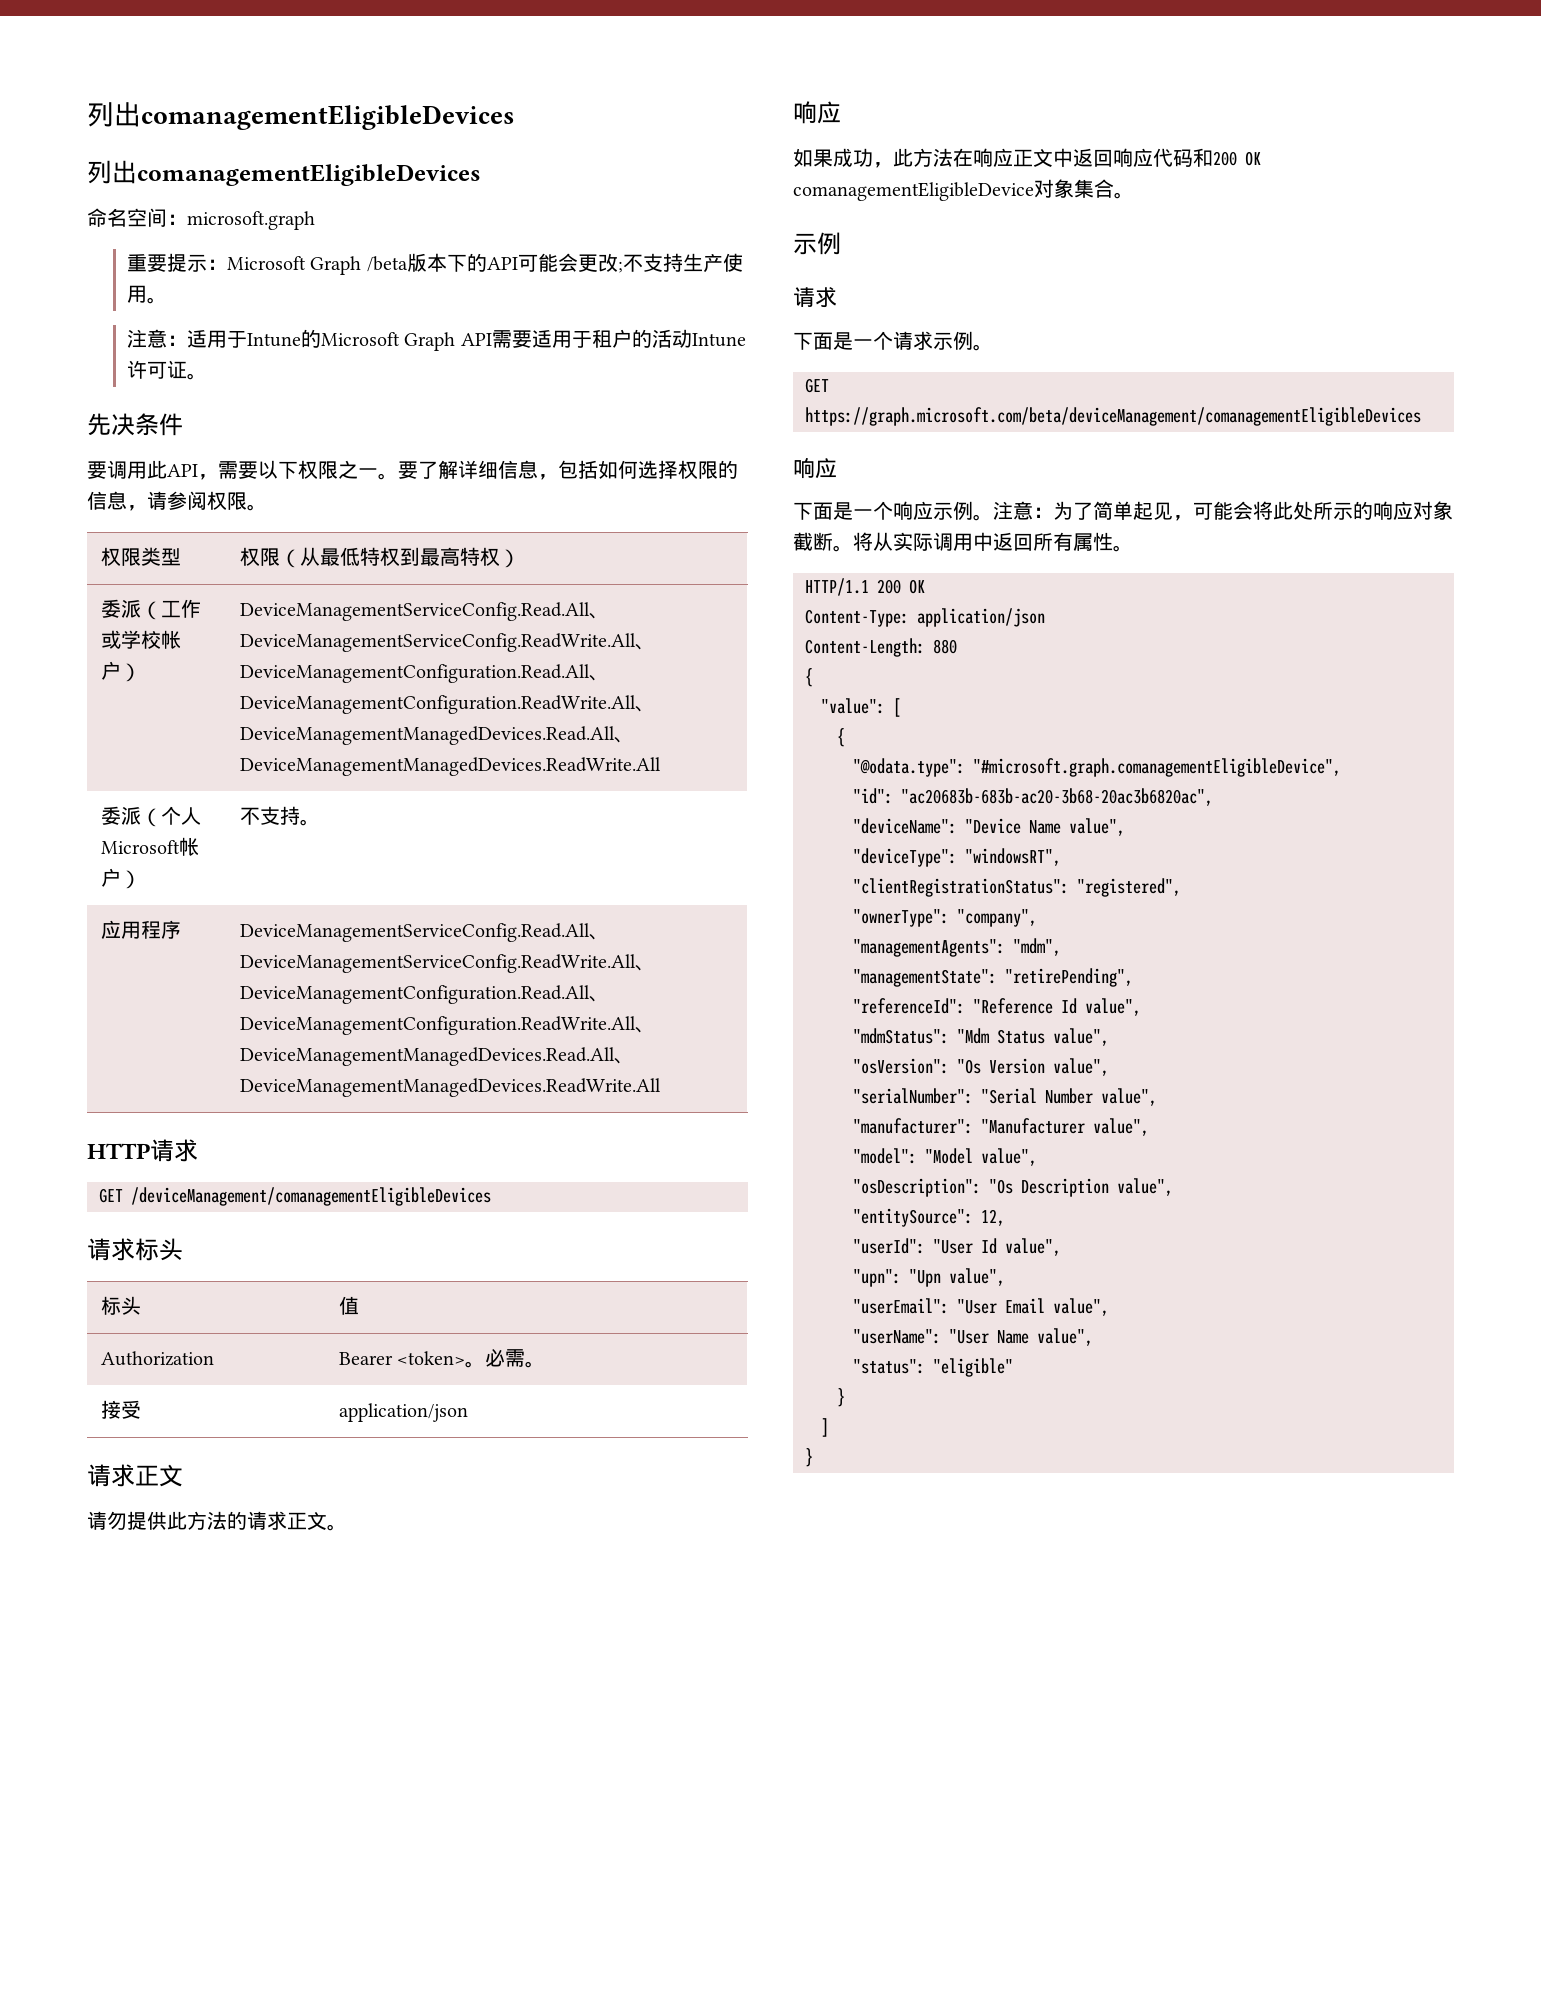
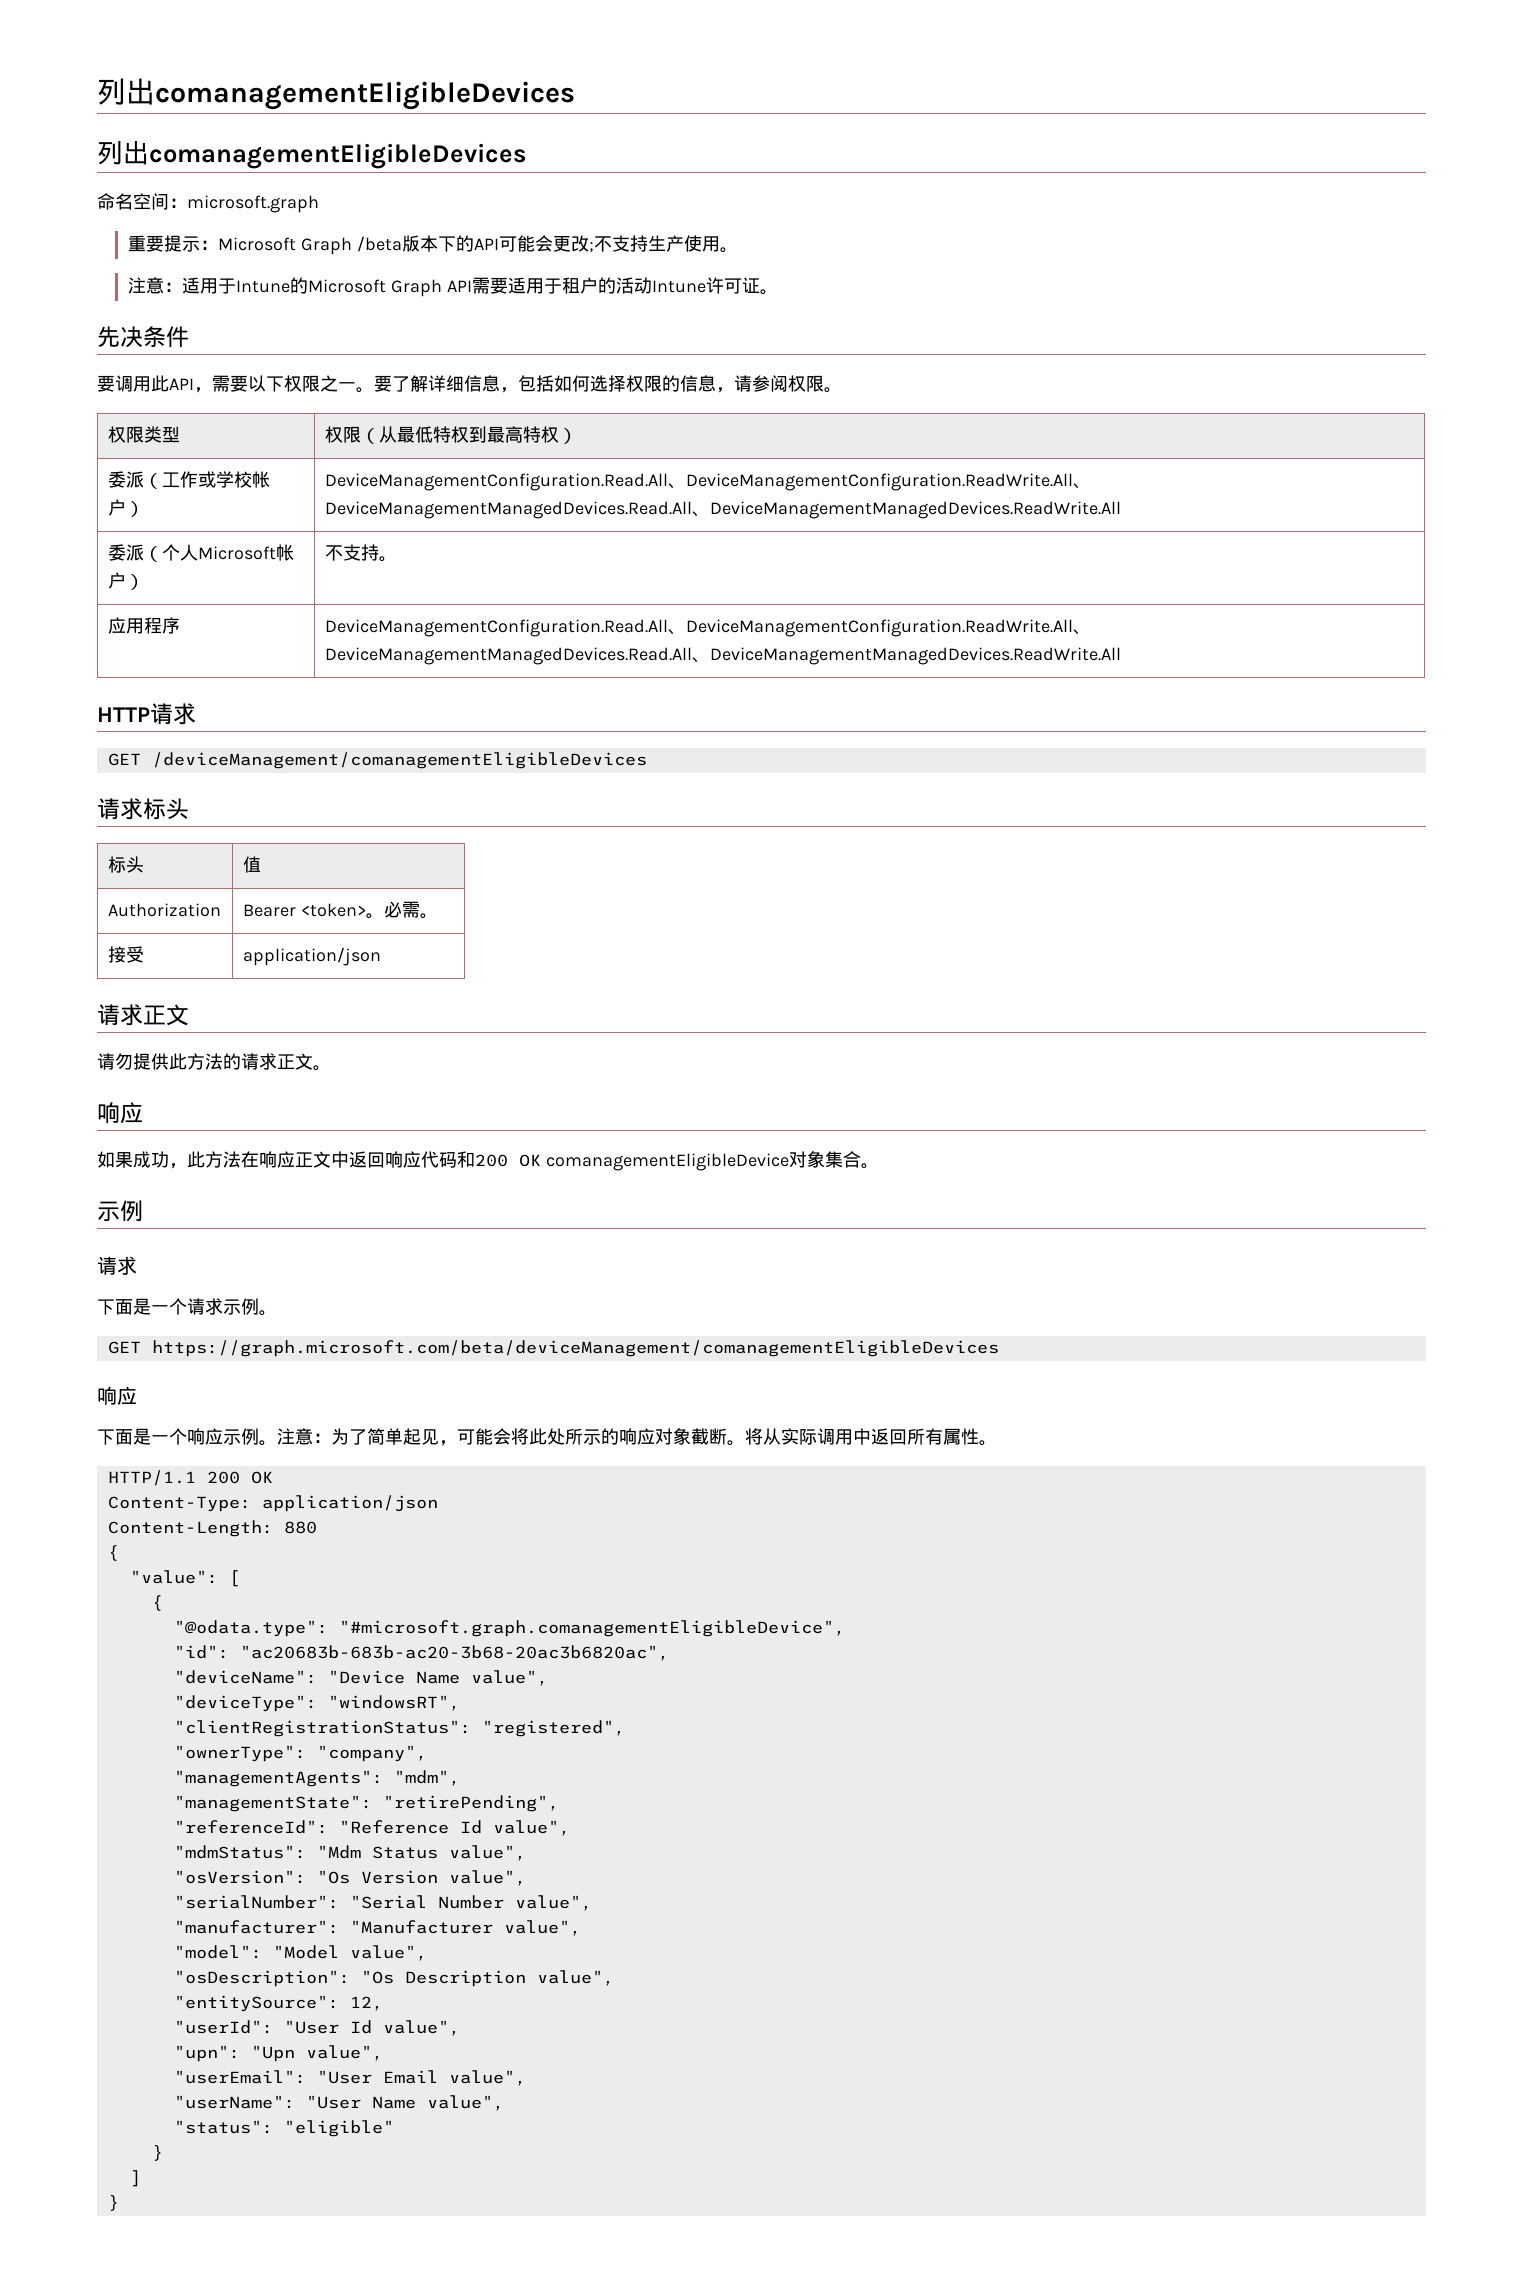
- 委派（工作或学校帐户） | DeviceManagementServiceConfig.Read.All、DeviceManagementServiceConfig.ReadWrite.All、DeviceManagementConfiguration.Read.All、DeviceManagementConfiguration.ReadWrite.All、DeviceManagementManagedDevices.Read.All、DeviceManagementManagedDevices.ReadWrite.All
+ 委派（工作或学校帐户） | DeviceManagementConfiguration.Read.All、DeviceManagementConfiguration.ReadWrite.All、DeviceManagementManagedDevices.Read.All、DeviceManagementManagedDevices.ReadWrite.All
- 应用程序 | DeviceManagementServiceConfig.Read.All、DeviceManagementServiceConfig.ReadWrite.All、DeviceManagementConfiguration.Read.All、DeviceManagementConfiguration.ReadWrite.All、DeviceManagementManagedDevices.Read.All、DeviceManagementManagedDevices.ReadWrite.All
+ 应用程序 | DeviceManagementConfiguration.Read.All、DeviceManagementConfiguration.ReadWrite.All、DeviceManagementManagedDevices.Read.All、DeviceManagementManagedDevices.ReadWrite.All

